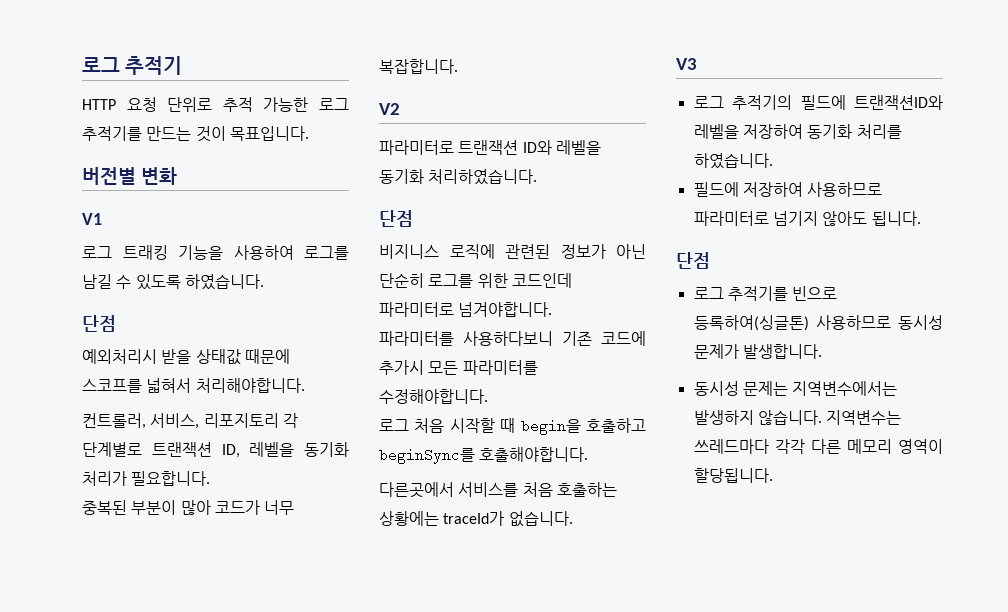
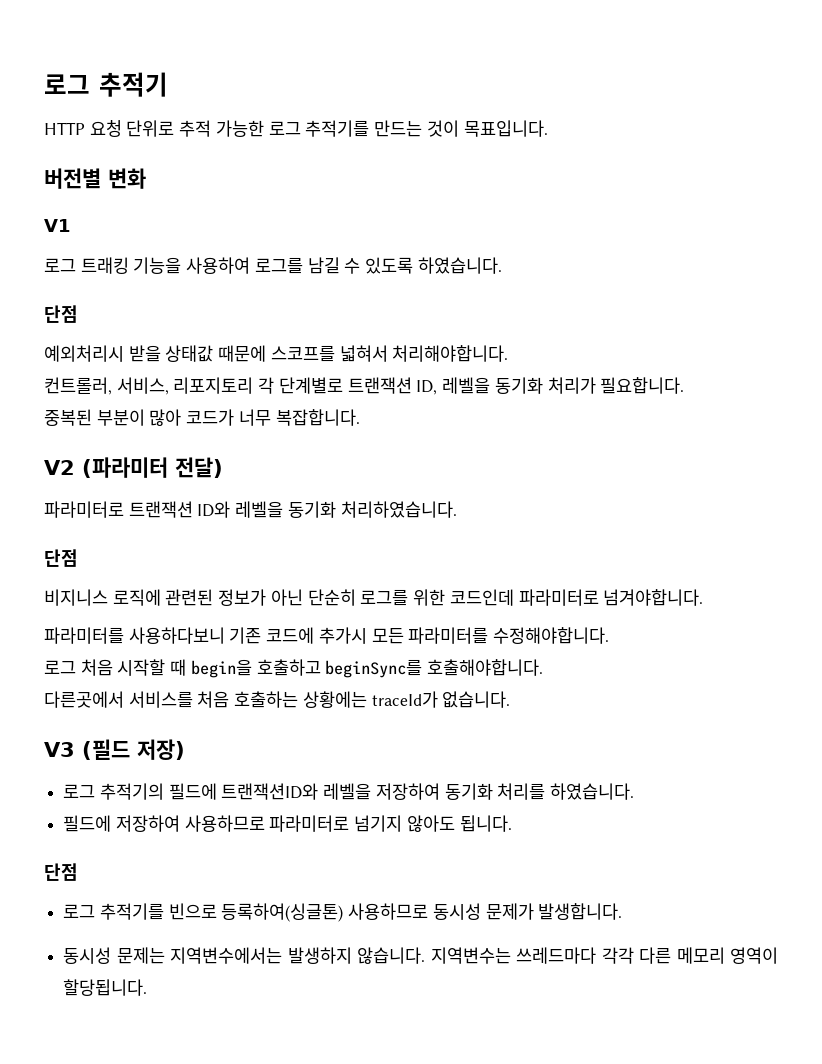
- V2
+ V2 (파라미터 전달)
- V3
+ V3 (필드 저장)

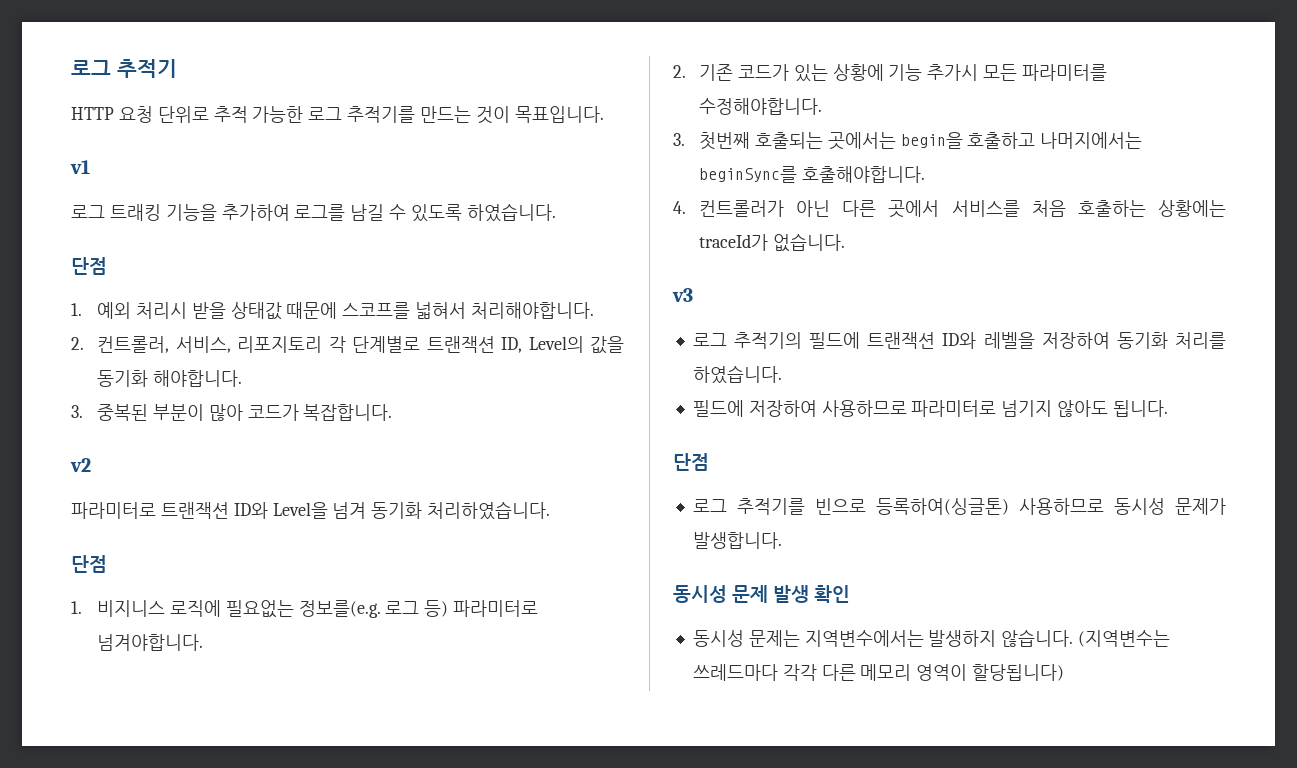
- 버전별 변화
- V1
+ v1
- 로그 트래킹 기능을 사용하여 로그를 남길 수 있도록 하였습니다.
+ 로그 트래킹 기능을 추가하여 로그를 남길 수 있도록 하였습니다.
- 예외처리시 받을 상태값 때문에 스코프를 넓혀서 처리해야합니다.
+ 1. 예외 처리시 받을 상태값 때문에 스코프를 넓혀서 처리해야합니다.
- 컨트롤러, 서비스, 리포지토리 각 단계별로 트랜잭션 ID, 레벨을 동기화 처리가 필요합니다.
- 중복된 부분이 많아 코드가 너무 복잡합니다.
+ 2. 컨트롤러, 서비스, 리포지토리 각 단계별로 트랜잭션 ID, Level의 값을 동기화 해야합니다.
+ 3. 중복된 부분이 많아 코드가 복잡합니다.
- V2 (파라미터 전달)
+ v2
- 파라미터로 트랜잭션 ID와 레벨을 동기화 처리하였습니다.
+ 파라미터로 트랜잭션 ID와 Level을 넘겨 동기화 처리하였습니다.
- 비지니스 로직에 관련된 정보가 아닌 단순히 로그를 위한 코드인데 파라미터로 넘겨야합니다.
- 파라미터를 사용하다보니 기존 코드에 추가시 모든 파라미터를 수정해야합니다.
+ 1. 비지니스 로직에 필요없는 정보를(e.g. 로그 등) 파라미터로 넘겨야합니다.
+ 2. 기존 코드가 있는 상황에 기능 추가시 모든 파라미터를 수정해야합니다.
- 로그 처음 시작할 때 begin을 호출하고 beginSync를 호출해야합니다.
+ 3. 첫번째 호출되는 곳에서는 begin을 호출하고 나머지에서는 beginSync를 호출해야합니다.
- 다른곳에서 서비스를 처음 호출하는 상황에는 traceId가 없습니다.
+ 4. 컨트롤러가 아닌 다른 곳에서 서비스를 처음 호출하는 상황에는 traceId가 없습니다.
- V3 (필드 저장)
+ v3
- 로그 추적기의 필드에 트랜잭션ID와 레벨을 저장하여 동기화 처리를 하였습니다.
+ 로그 추적기의 필드에 트랜잭션 ID와 레벨을 저장하여 동기화 처리를 하였습니다.
+ 동시성 문제 발생 확인
- 지역변수는 쓰레드마다 각각 다른 메모리 영역이 할당됩니다.
+ (지역변수는 쓰레드마다 각각 다른 메모리 영역이 할당됩니다)

